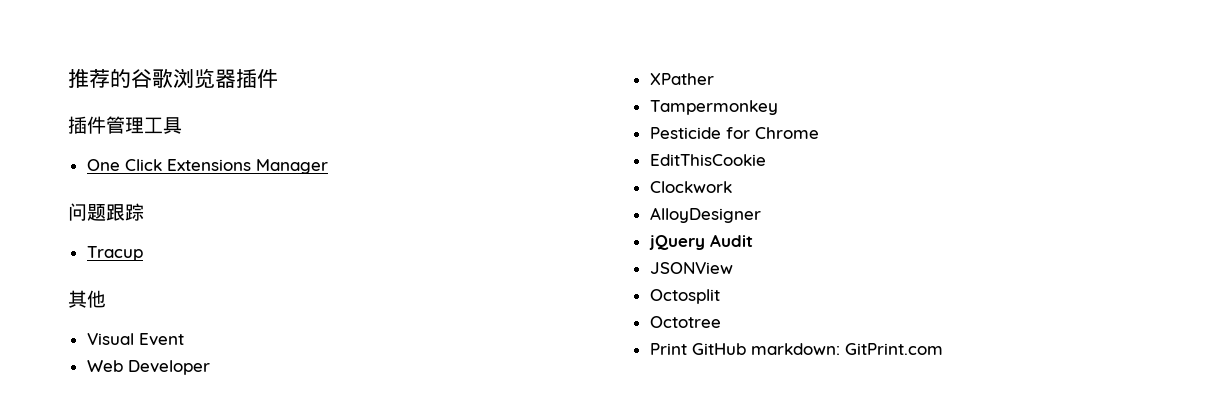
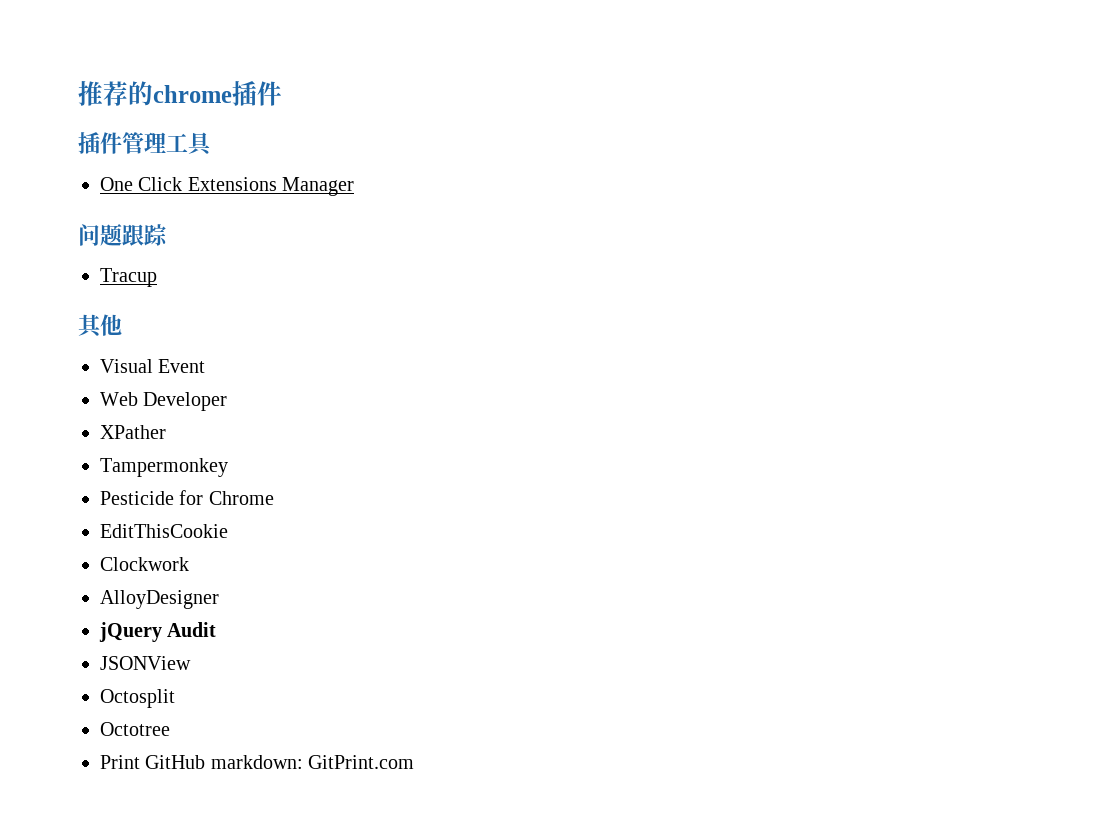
- 推荐的谷歌浏览器插件
+ 推荐的chrome插件

